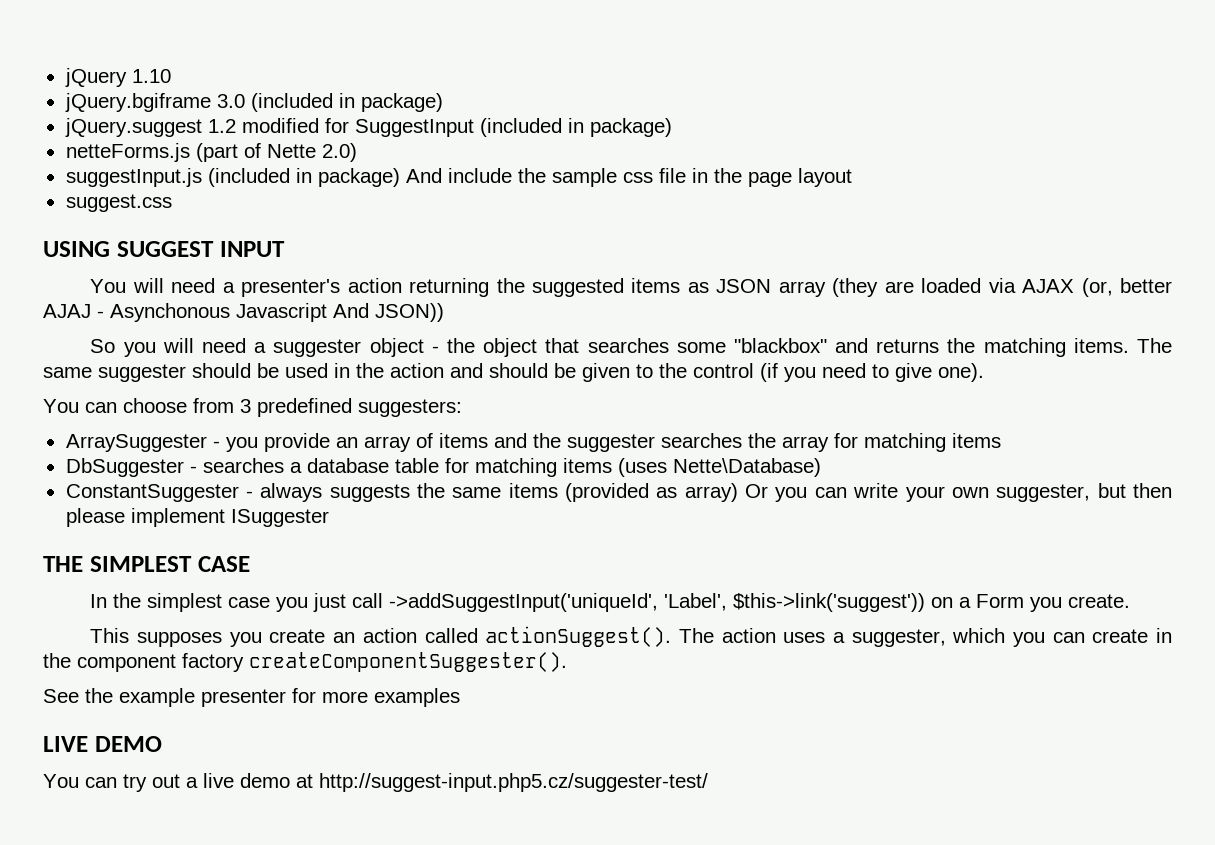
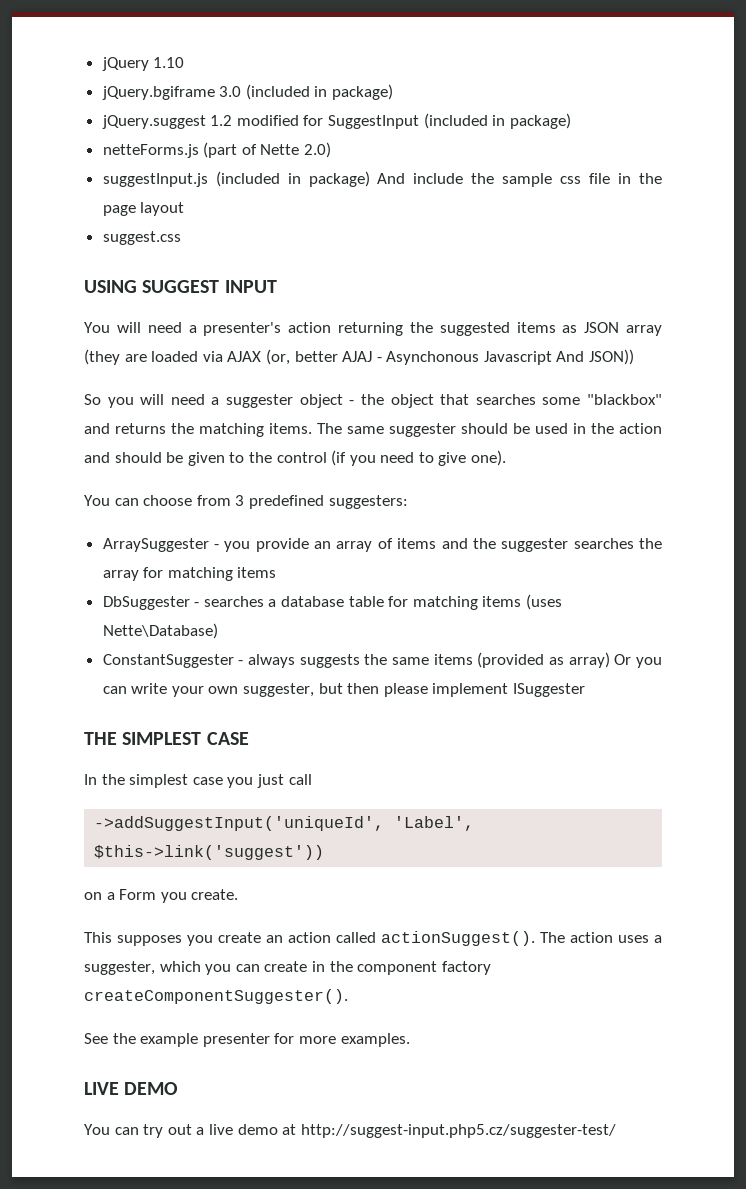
- In the simplest case you just call ->addSuggestInput('uniqueId', 'Label', $this->link('suggest')) on a Form you create.
+ In the simplest case you just call
+ ->addSuggestInput('uniqueId', 'Label', $this->link('suggest'))
+ on a Form you create.
- See the example presenter for more examples
+ See the example presenter for more examples.

